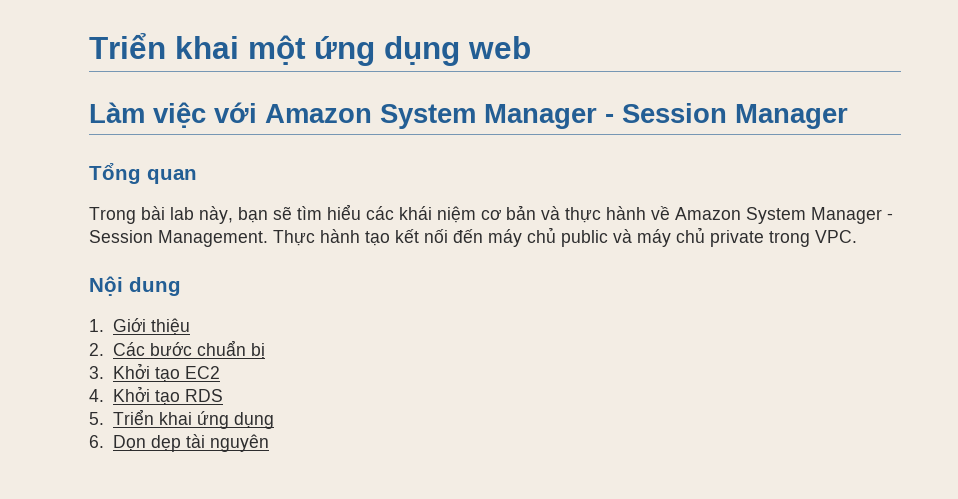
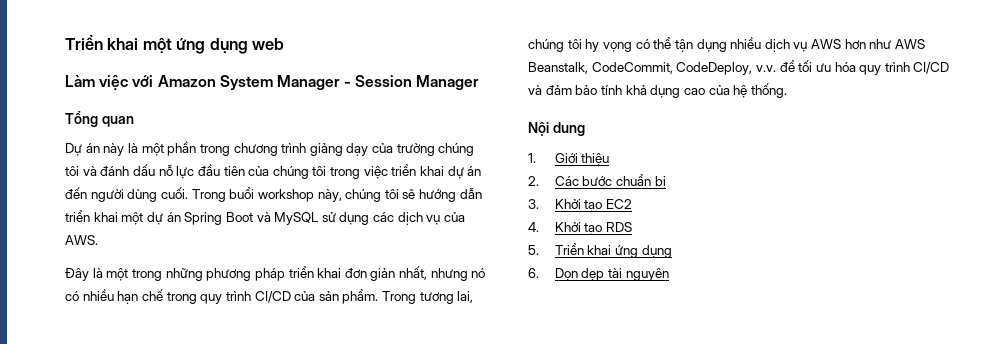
- Trong bài lab này, bạn sẽ tìm hiểu các khái niệm cơ bản và thực hành về Amazon System Manager - Session Management. Thực hành tạo kết nối đến máy chủ public và máy chủ private trong VPC.
+ Dự án này là một phần trong chương trình giảng dạy của trường chúng tôi và đánh dấu nỗ lực đầu tiên của chúng tôi trong việc triển khai dự án đến người dùng cuối. Trong buổi workshop này, chúng tôi sẽ hướng dẫn triển khai một dự án Spring Boot và MySQL sử dụng các dịch vụ của AWS.
+ Đây là một trong những phương pháp triển khai đơn giản nhất, nhưng nó có nhiều hạn chế trong quy trình CI/CD của sản phẩm. Trong tương lai, chúng tôi hy vọng có thể tận dụng nhiều dịch vụ AWS hơn như AWS Beanstalk, CodeCommit, CodeDeploy, v.v. để tối ưu hóa quy trình CI/CD và đảm bảo tính khả dụng cao của hệ thống.

